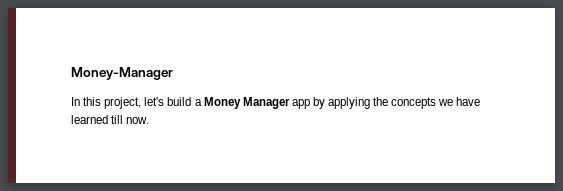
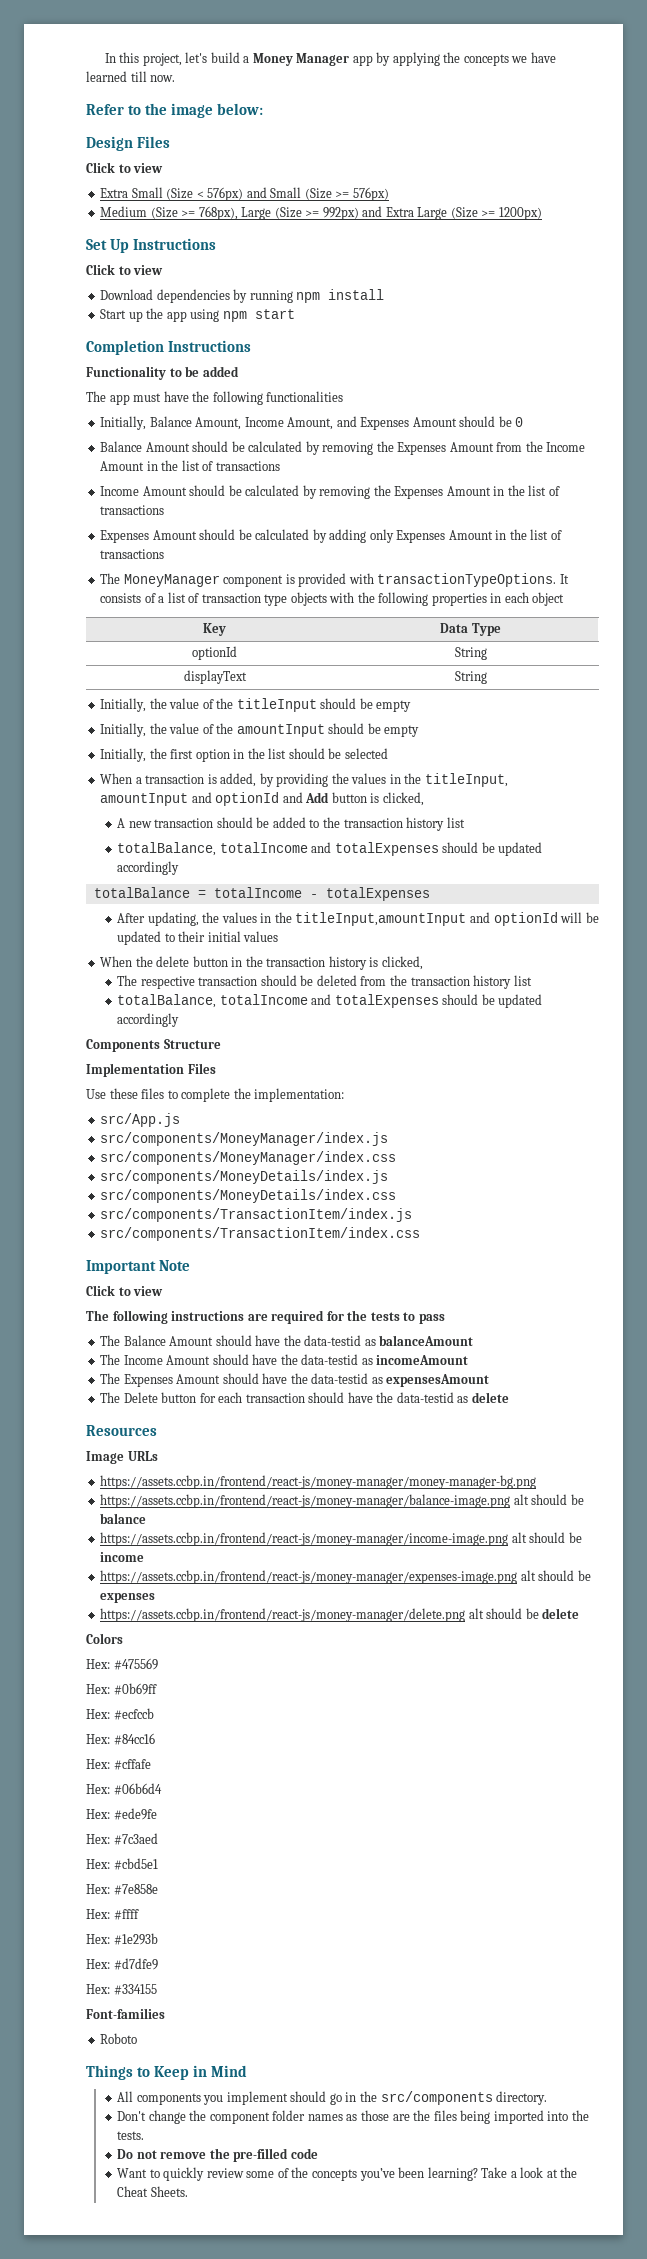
- Money-Manager
+ Refer to the image below:
+ Design Files
+ Click to view
+ Extra Small (Size < 576px) and Small (Size >= 576px)
+ Medium (Size >= 768px), Large (Size >= 992px) and Extra Large (Size >= 1200px)
+ Set Up Instructions
+ Click to view
+ Download dependencies by running npm install
+ Start up the app using npm start
+ Completion Instructions
+ Functionality to be added
+ The app must have the following functionalities
+ Initially, Balance Amount, Income Amount, and Expenses Amount should be 0
+ Balance Amount should be calculated by removing the Expenses Amount from the Income Amount in the list of transactions
+ Income Amount should be calculated by removing the Expenses Amount in the list of transactions
+ Expenses Amount should be calculated by adding only Expenses Amount in the list of transactions
+ The MoneyManager component is provided with transactionTypeOptions. It consists of a list of transaction type objects with the following properties in each object
+ Key | Data Type
+ optionId | String
+ displayText | String
+ Initially, the value of the titleInput should be empty
+ Initially, the value of the amountInput should be empty
+ Initially, the first option in the list should be selected
+ When a transaction is added, by providing the values in the titleInput, amountInput and optionId and Add button is clicked,
+ A new transaction should be added to the transaction history list
+ totalBalance, totalIncome and totalExpenses should be updated accordingly
+ totalBalance = totalIncome - totalExpenses
+ After updating, the values in the titleInput,amountInput and optionId will be updated to their initial values
+ When the delete button in the transaction history is clicked,
+ The respective transaction should be deleted from the transaction history list
+ totalBalance, totalIncome and totalExpenses should be updated accordingly
+ Components Structure
+ Implementation Files
+ Use these files to complete the implementation:
+ src/App.js
+ src/components/MoneyManager/index.js
+ src/components/MoneyManager/index.css
+ src/components/MoneyDetails/index.js
+ src/components/MoneyDetails/index.css
+ src/components/TransactionItem/index.js
+ src/components/TransactionItem/index.css
+ Important Note
+ Click to view
+ The following instructions are required for the tests to pass
+ The Balance Amount should have the data-testid as balanceAmount
+ The Income Amount should have the data-testid as incomeAmount
+ The Expenses Amount should have the data-testid as expensesAmount
+ The Delete button for each transaction should have the data-testid as delete
+ Resources
+ Image URLs
+ https://assets.ccbp.in/frontend/react-js/money-manager/money-manager-bg.png
+ https://assets.ccbp.in/frontend/react-js/money-manager/balance-image.png alt should be balance
+ https://assets.ccbp.in/frontend/react-js/money-manager/income-image.png alt should be income
+ https://assets.ccbp.in/frontend/react-js/money-manager/expenses-image.png alt should be expenses
+ https://assets.ccbp.in/frontend/react-js/money-manager/delete.png alt should be delete
+ Colors
+ Hex: #475569
+ Hex: #0b69ff
+ Hex: #ecfccb
+ Hex: #84cc16
+ Hex: #cffafe
+ Hex: #06b6d4
+ Hex: #ede9fe
+ Hex: #7c3aed
+ Hex: #cbd5e1
+ Hex: #7e858e
+ Hex: #ffff
+ Hex: #1e293b
+ Hex: #d7dfe9
+ Hex: #334155
+ Font-families
+ Roboto
+ Things to Keep in Mind
+ All components you implement should go in the src/components directory.
+ Don't change the component folder names as those are the files being imported into the tests.
+ Do not remove the pre-filled code
+ Want to quickly review some of the concepts you’ve been learning? Take a look at the Cheat Sheets.

